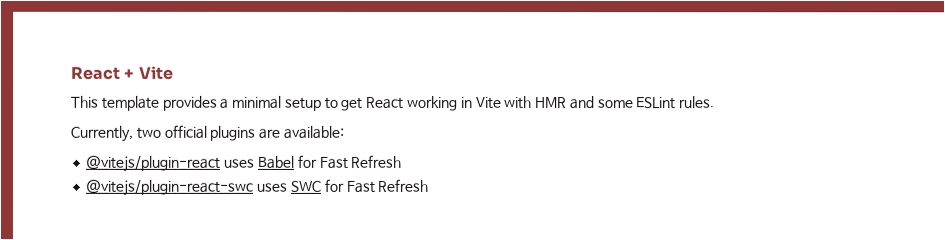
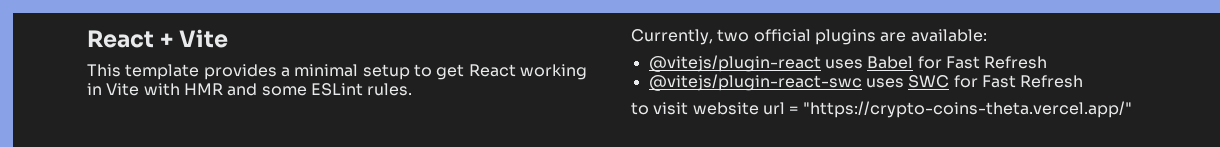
+ to visit website url = "https://crypto-coins-theta.vercel.app/"

